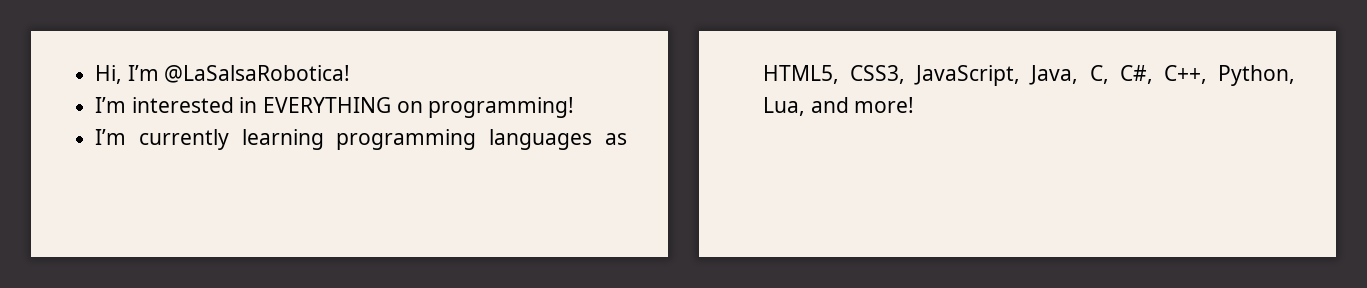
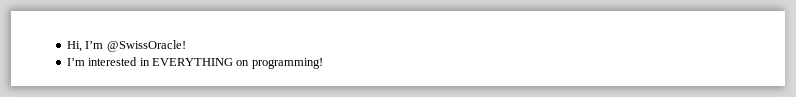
- Hi, I’m @LaSalsaRobotica!
+ Hi, I’m @SwissOracle!
- I’m currently learning programming languages as HTML5, CSS3, JavaScript, Java, C, C#, C++, Python, Lua, and more!

